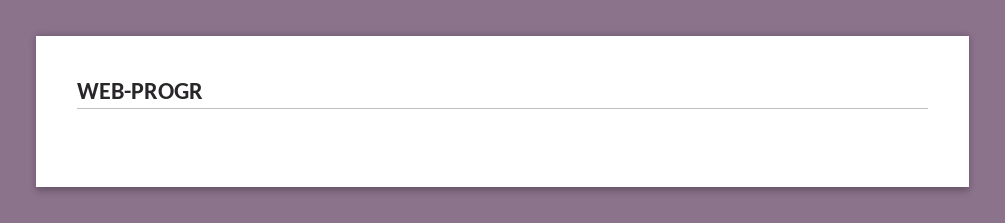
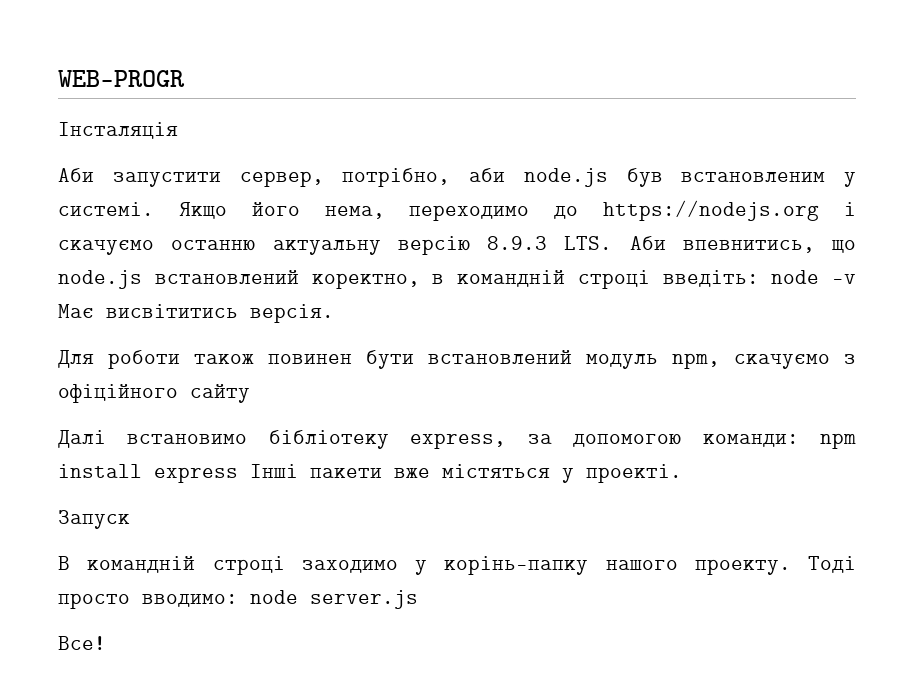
+ Інсталяція
+ Аби запустити сервер, потрібно, аби node.js був встановленим у системі. Якщо його нема, переходимо до https://nodejs.org і скачуємо останню актуальну версію 8.9.3 LTS. Аби впевнитись, що node.js встановлений коректно, в командній строці введіть: node -v Має висвітитись версія.
+ Для роботи також повинен бути встановлений модуль npm, скачуємо з офіційного сайту
+ Далі встановимо бібліотеку express, за допомогою команди: npm install express Інші пакети вже містяться у проекті.
+ Запуск
+ В командній строці заходимо у корінь-папку нашого проекту. Тоді просто вводимо: node server.js
+ Все!

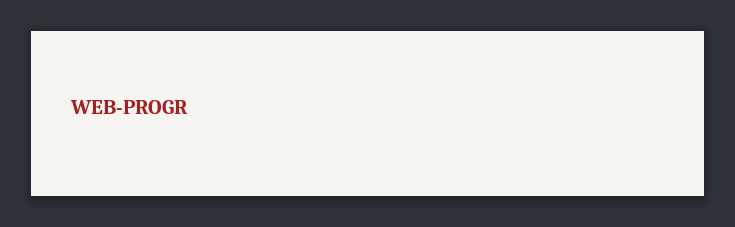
- Інсталяція
- Аби запустити сервер, потрібно, аби node.js був встановленим у системі. Якщо його нема, переходимо до https://nodejs.org і скачуємо останню актуальну версію 8.9.3 LTS. Аби впевнитись, що node.js встановлений коректно, в командній строці введіть: node -v Має висвітитись версія.
- Для роботи також повинен бути встановлений модуль npm, скачуємо з офіційного сайту
- Далі встановимо бібліотеку express, за допомогою команди: npm install express Інші пакети вже містяться у проекті.
- Запуск
- В командній строці заходимо у корінь-папку нашого проекту. Тоді просто вводимо: node server.js
- Все!

